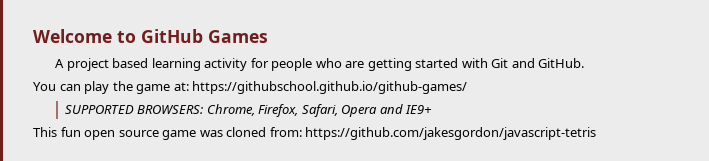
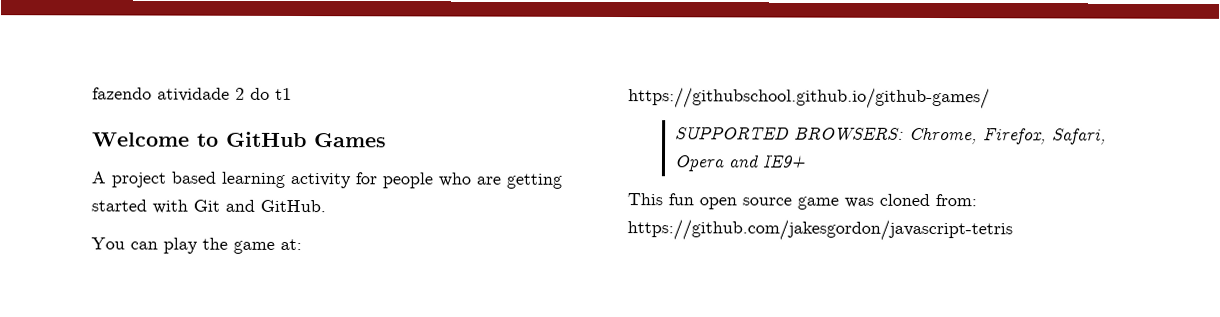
+ fazendo atividade 2 do t1

